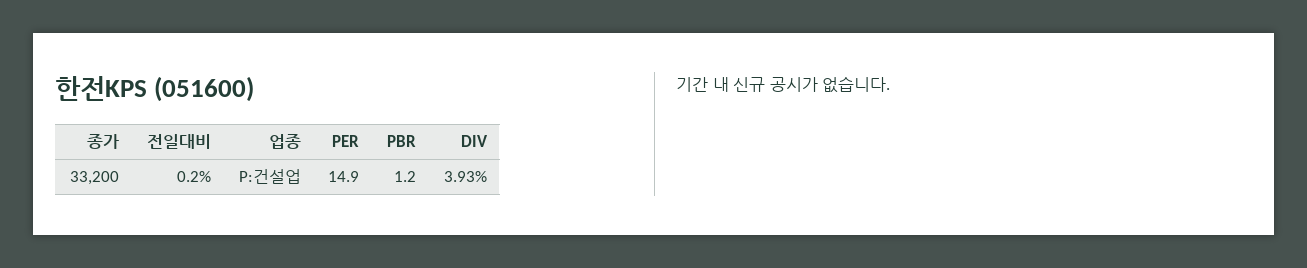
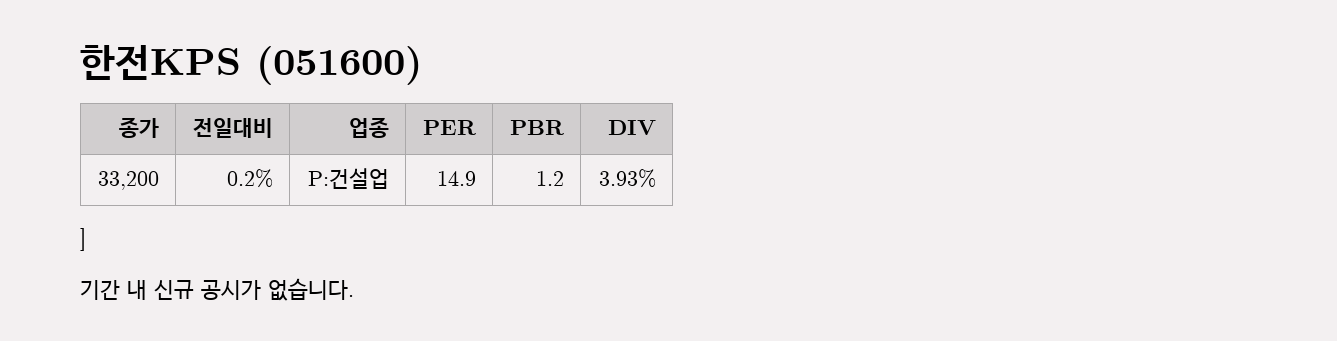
+ ]

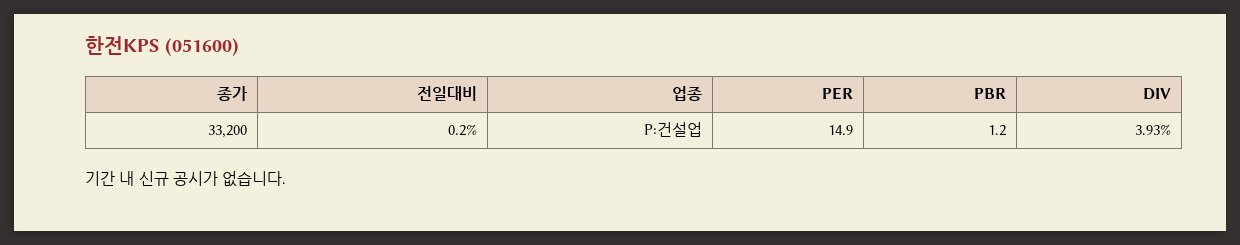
- ]

